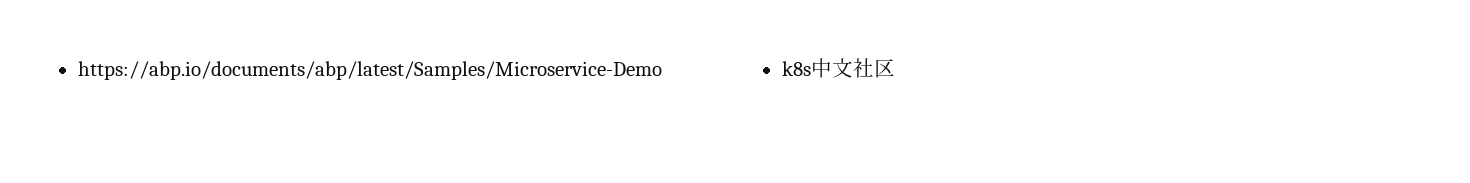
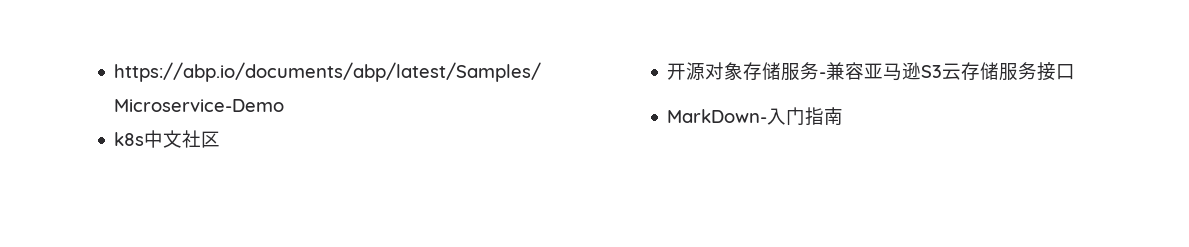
+ 开源对象存储服务-兼容亚马逊S3云存储服务接口
+ MarkDown-入门指南

